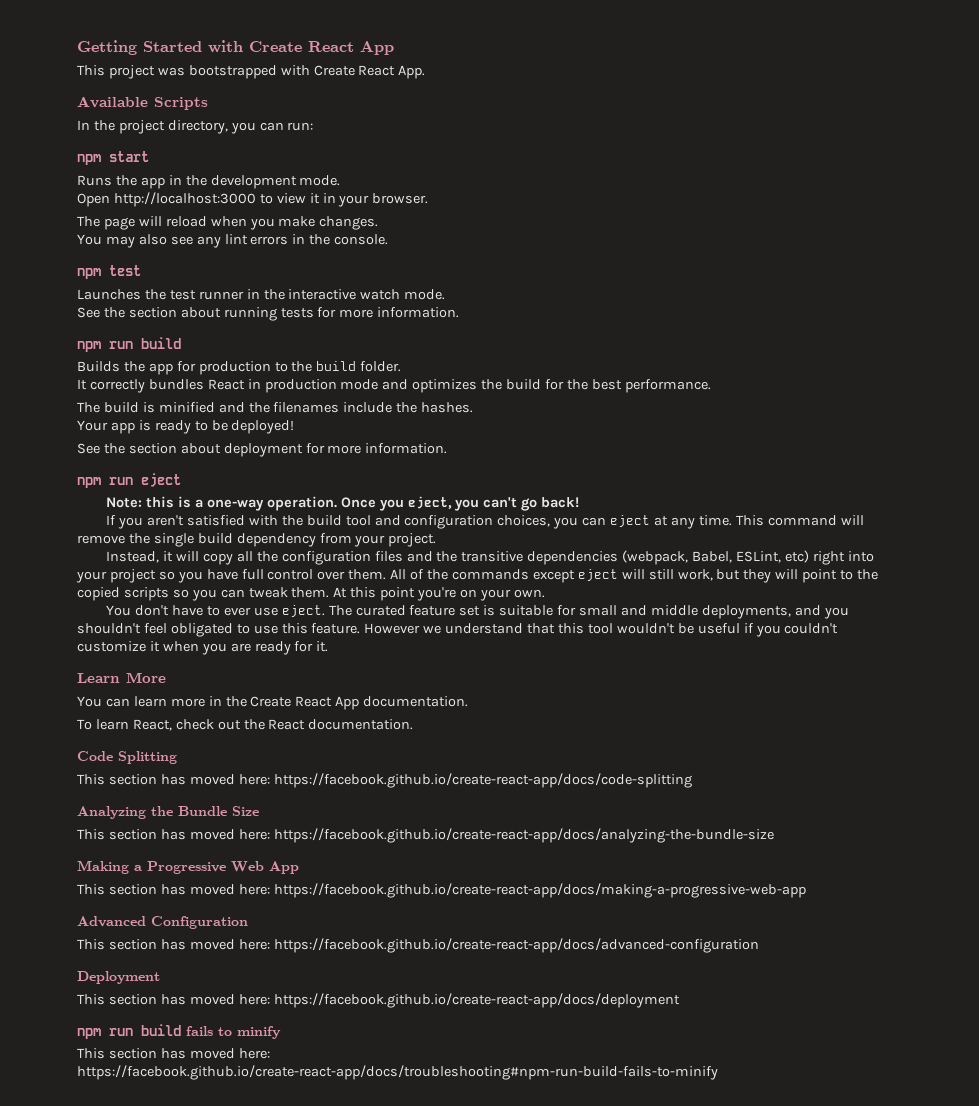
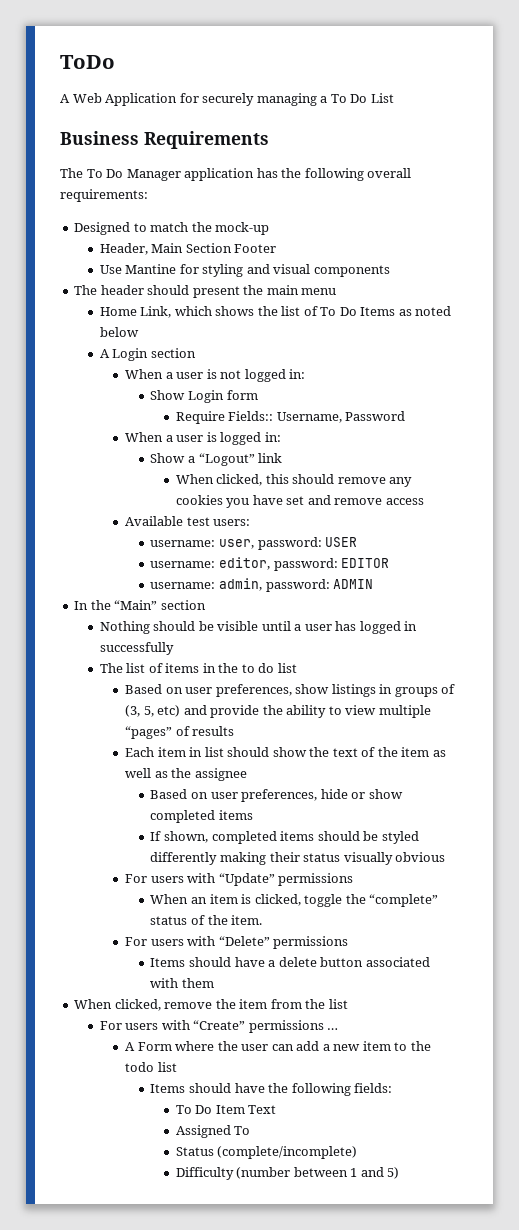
- Getting Started with Create React App
- This project was bootstrapped with Create React App.
- Available Scripts
- In the project directory, you can run:
- npm start
- Runs the app in the development mode.
- Open http://localhost:3000 to view it in your browser.
- The page will reload when you make changes.
- You may also see any lint errors in the console.
- npm test
- Launches the test runner in the interactive watch mode.
- See the section about running tests for more information.
- npm run build
- Builds the app for production to the build folder.
- It correctly bundles React in production mode and optimizes the build for the best performance.
- The build is minified and the filenames include the hashes.
- Your app is ready to be deployed!
- See the section about deployment for more information.
- npm run eject
- Note: this is a one-way operation. Once you eject, you can't go back!
- If you aren't satisfied with the build tool and configuration choices, you can eject at any time. This command will remove the single build dependency from your project.
- Instead, it will copy all the configuration files and the transitive dependencies (webpack, Babel, ESLint, etc) right into your project so you have full control over them. All of the commands except eject will still work, but they will point to the copied scripts so you can tweak them. At this point you're on your own.
- You don't have to ever use eject. The curated feature set is suitable for small and middle deployments, and you shouldn't feel obligated to use this feature. However we understand that this tool wouldn't be useful if you couldn't customize it when you are ready for it.
- Learn More
- You can learn more in the Create React App documentation.
- To learn React, check out the React documentation.
- Code Splitting
- This section has moved here: https://facebook.github.io/create-react-app/docs/code-splitting
- Analyzing the Bundle Size
- This section has moved here: https://facebook.github.io/create-react-app/docs/analyzing-the-bundle-size
- Making a Progressive Web App
- This section has moved here: https://facebook.github.io/create-react-app/docs/making-a-progressive-web-app
- Advanced Configuration
- This section has moved here: https://facebook.github.io/create-react-app/docs/advanced-configuration
- Deployment
- This section has moved here: https://facebook.github.io/create-react-app/docs/deployment
- npm run build fails to minify
- This section has moved here: https://facebook.github.io/create-react-app/docs/troubleshooting#npm-run-build-fails-to-minify
+ ToDo
+ A Web Application for securely managing a To Do List
+ Business Requirements
+ The To Do Manager application has the following overall requirements:
+ Designed to match the mock-up
+ Header, Main Section Footer
+ Use Mantine for styling and visual components
+ The header should present the main menu
+ Home Link, which shows the list of To Do Items as noted below
+ A Login section
+ When a user is not logged in:
+ Show Login form
+ Require Fields:: Username, Password
+ When a user is logged in:
+ Show a “Logout” link
+ When clicked, this should remove any cookies you have set and remove access
+ Available test users:
+ username: user, password: USER
+ username: editor, password: EDITOR
+ username: admin, password: ADMIN
+ In the “Main” section
+ Nothing should be visible until a user has logged in successfully
+ The list of items in the to do list
+ Based on user preferences, show listings in groups of (3, 5, etc) and provide the ability to view multiple “pages” of results
+ Each item in list should show the text of the item as well as the assignee
+ Based on user preferences, hide or show completed items
+ If shown, completed items should be styled differently making their status visually obvious
+ For users with “Update” permissions
+ When an item is clicked, toggle the “complete” status of the item.
+ For users with “Delete” permissions
+ Items should have a delete button associated with them
+ When clicked, remove the item from the list
+ For users with “Create” permissions …
+ A Form where the user can add a new item to the todo list
+ Items should have the following fields:
+ To Do Item Text
+ Assigned To
+ Status (complete/incomplete)
+ Difficulty (number between 1 and 5)

